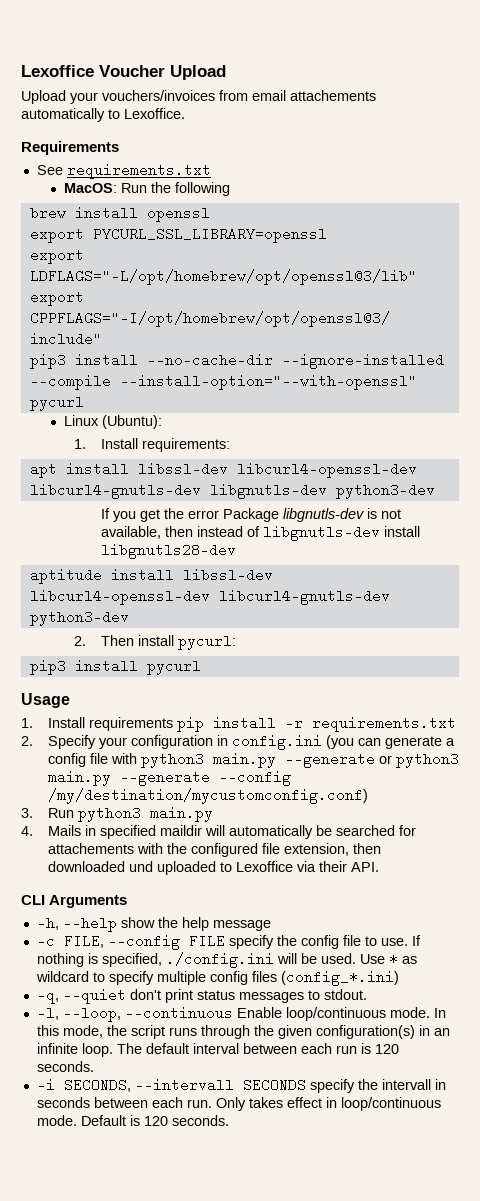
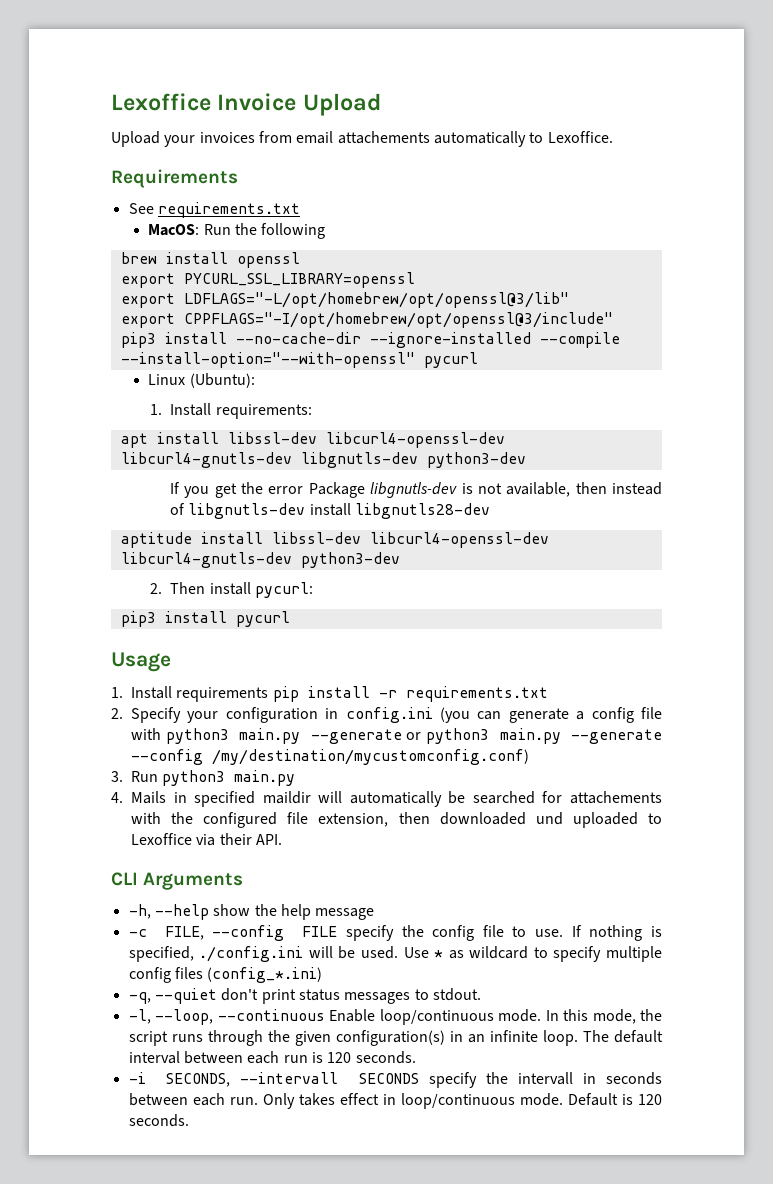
- Lexoffice Voucher Upload
+ Lexoffice Invoice Upload
- Upload your vouchers/invoices from email attachements automatically to Lexoffice.
+ Upload your invoices from email attachements automatically to Lexoffice.

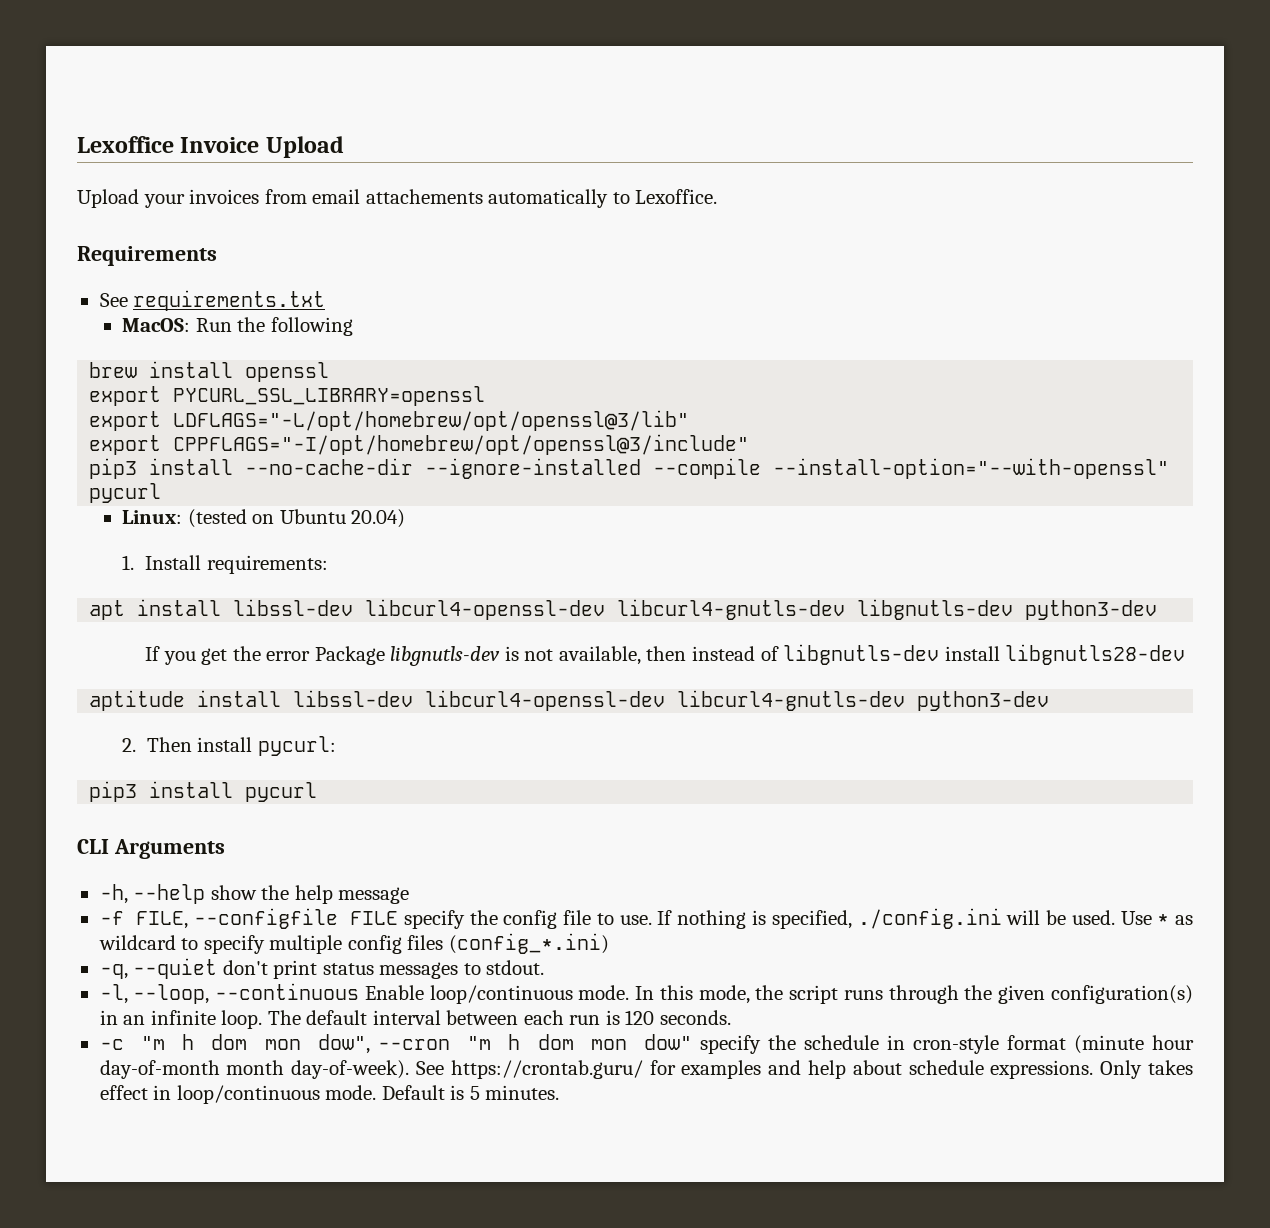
- Linux (Ubuntu):
+ Linux: (tested on Ubuntu 20.04)
- Usage
- 1. Install requirements pip install -r requirements.txt
- 2. Specify your configuration in config.ini (you can generate a config file with python3 main.py --generate or python3 main.py --generate --config /my/destination/mycustomconfig.conf)
- 3. Run python3 main.py
- 4. Mails in specified maildir will automatically be searched for attachements with the configured file extension, then downloaded und uploaded to Lexoffice via their API.
- -c FILE, --config FILE specify the config file to use.
+ -f FILE, --configfile FILE specify the config file to use.
- -i SECONDS, --intervall SECONDS specify the intervall in seconds between each run.
+ -c "m h dom mon dow", --cron "m h dom mon dow" specify the schedule in cron-style format (minute hour day-of-month month day-of-week). See https://crontab.guru/ for examples and help about schedule expressions.
- Default is 120 seconds.
+ Default is 5 minutes.

